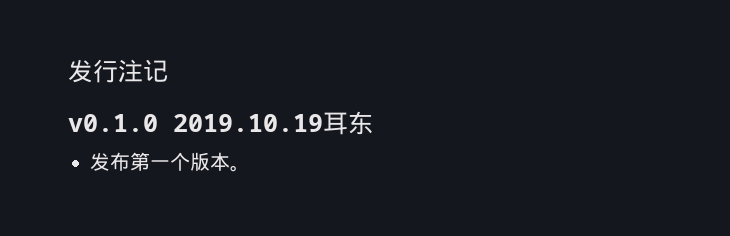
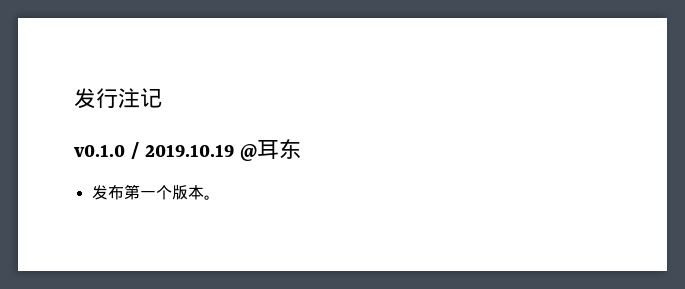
- v0.1.0 2019.10.19耳东
+ v0.1.0 / 2019.10.19 @耳东

